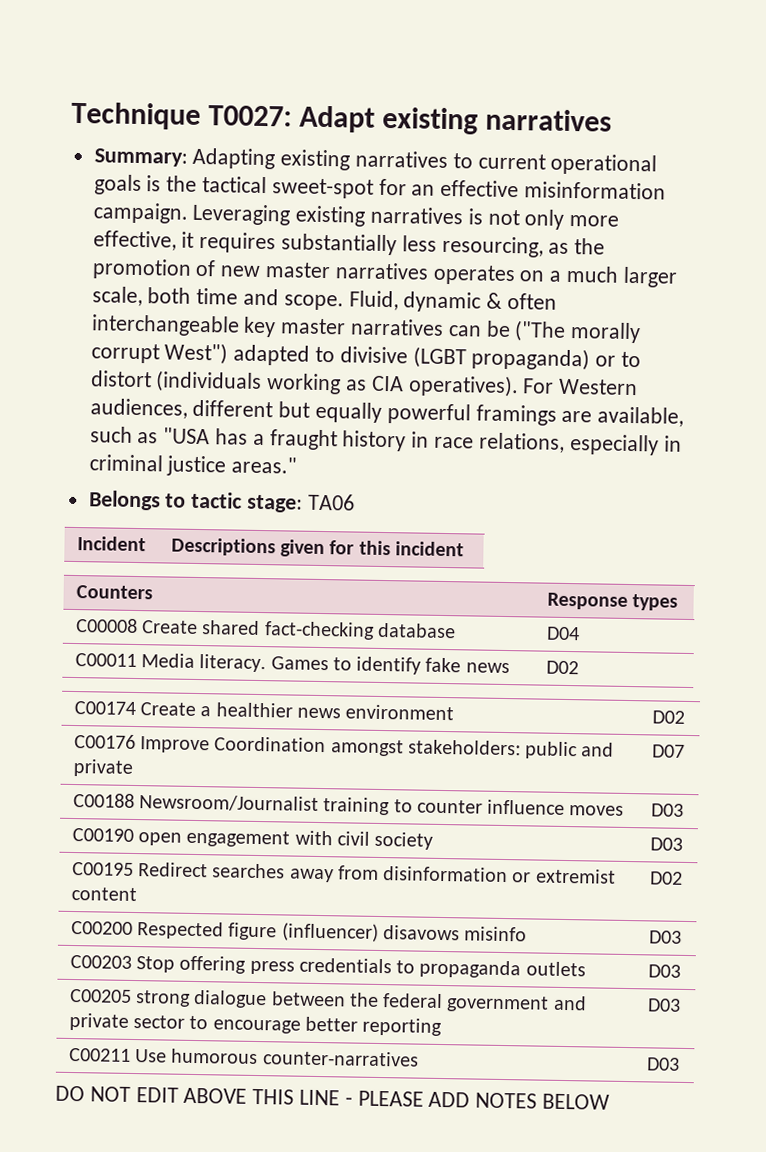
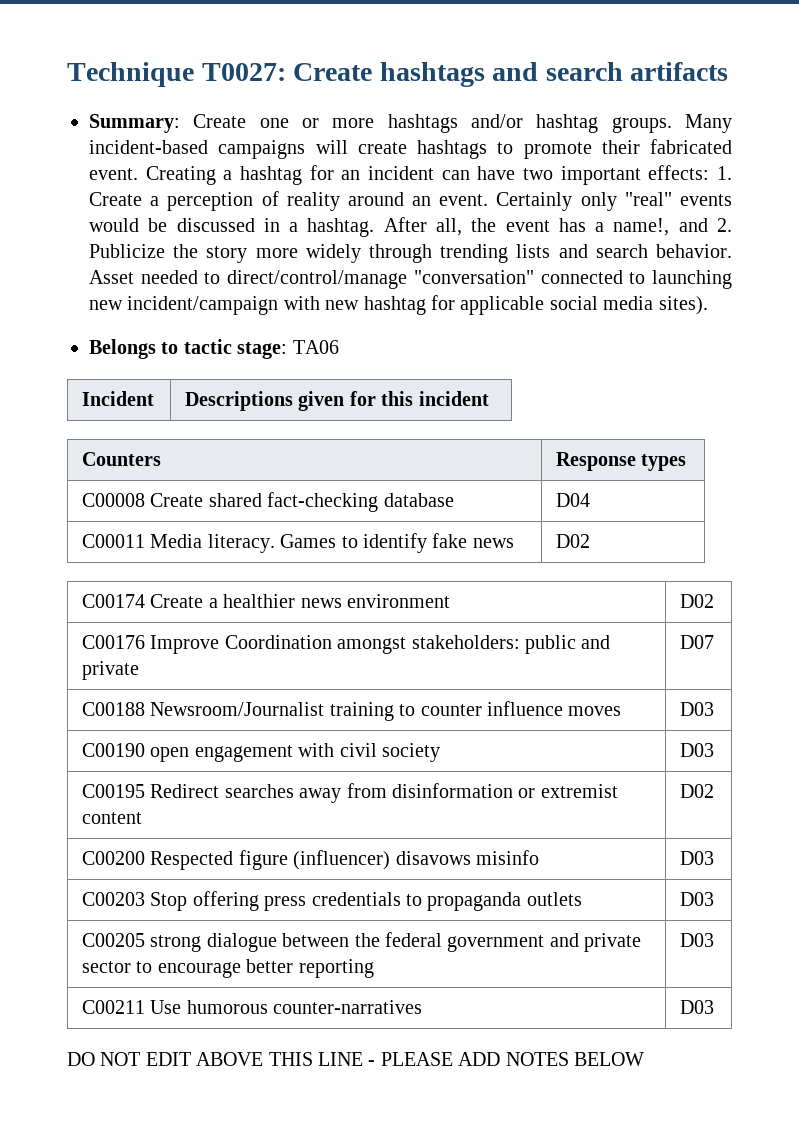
- Technique T0027: Adapt existing narratives
- Summary: Adapting existing narratives to current operational goals is the tactical sweet-spot for an effective misinformation campaign. Leveraging existing narratives is not only more effective, it requires substantially less resourcing, as the promotion of new master narratives operates on a much larger scale, both time and scope. Fluid, dynamic & often interchangeable key master narratives can be ("The morally corrupt West") adapted to divisive (LGBT propaganda) or to distort (individuals working as CIA operatives). For Western audiences, different but equally powerful framings are available, such as "USA has a fraught history in race relations, especially in criminal justice areas."
+ Technique T0027: Create hashtags and search artifacts
+ Summary: Create one or more hashtags and/or hashtag groups. Many incident-based campaigns will create hashtags to promote their fabricated event. Creating a hashtag for an incident can have two important effects: 1. Create a perception of reality around an event. Certainly only "real" events would be discussed in a hashtag. After all, the event has a name!, and 2. Publicize the story more widely through trending lists and search behavior. Asset needed to direct/control/manage "conversation" connected to launching new incident/campaign with new hashtag for applicable social media sites).

